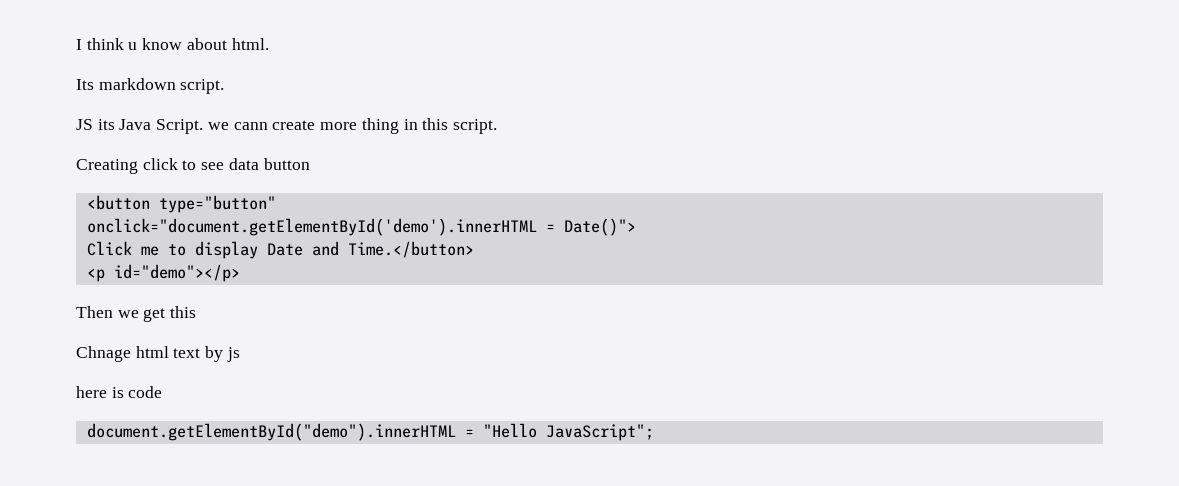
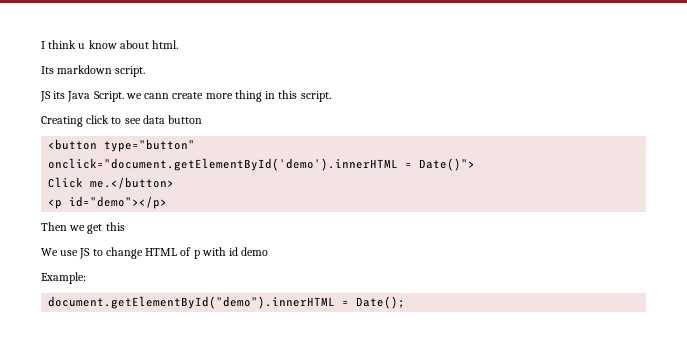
- Click me to display Date and Time.</button>
+ Click me.</button>
- Chnage html text by js
- here is code
+ We use JS to change HTML of p with id demo
+ Example:
- document.getElementById("demo").innerHTML = "Hello JavaScript";
+ document.getElementById("demo").innerHTML = Date();

